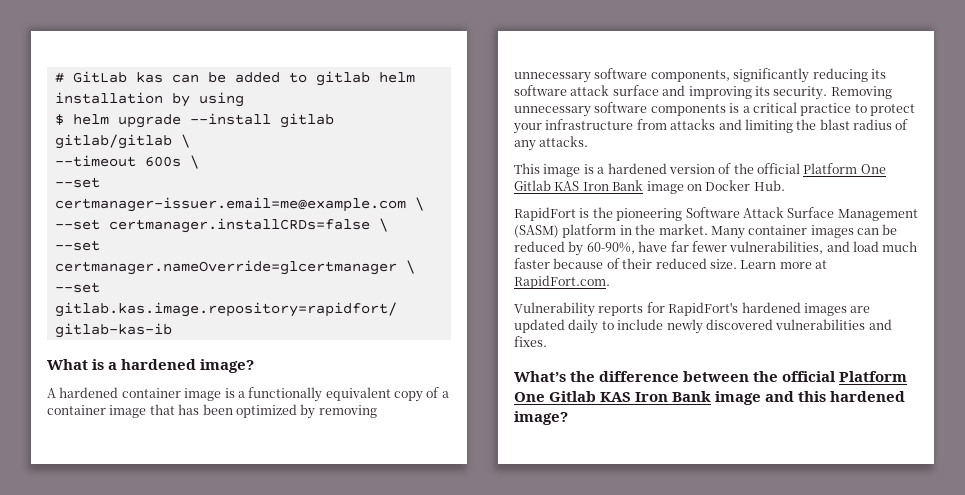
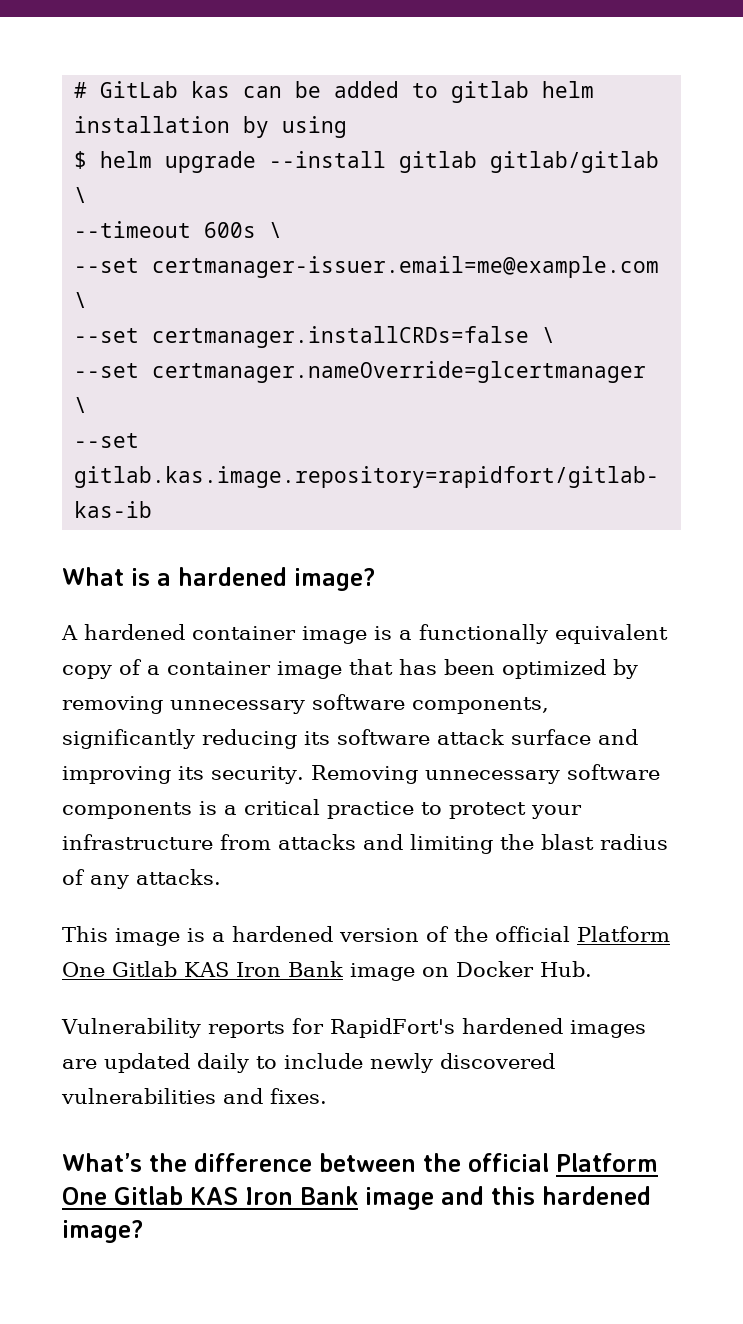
- RapidFort is the pioneering Software Attack Surface Management (SASM) platform in the market. Many container images can be reduced by 60-90%, have far fewer vulnerabilities, and load much faster because of their reduced size. Learn more at RapidFort.com.

